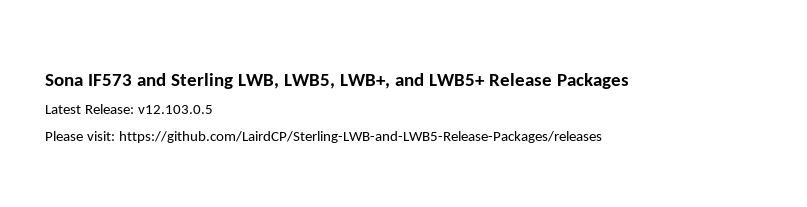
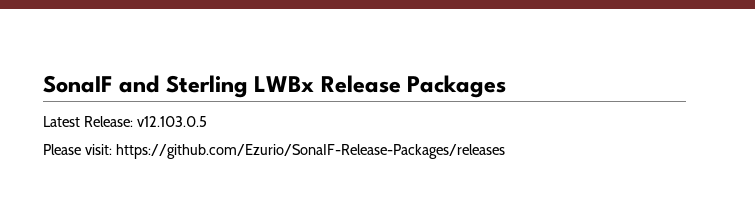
- Sona IF573 and Sterling LWB, LWB5, LWB+, and LWB5+ Release Packages
+ SonaIF and Sterling LWBx Release Packages
- Please visit: https://github.com/LairdCP/Sterling-LWB-and-LWB5-Release-Packages/releases
+ Please visit: https://github.com/Ezurio/SonaIF-Release-Packages/releases

